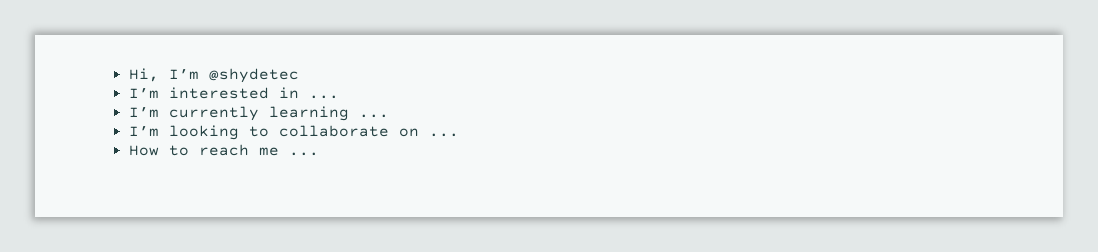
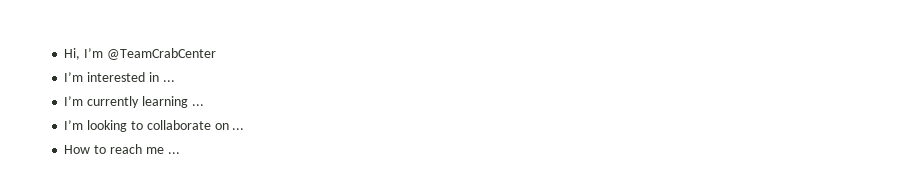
- Hi, I’m @shydetec
+ Hi, I’m @TeamCrabCenter

